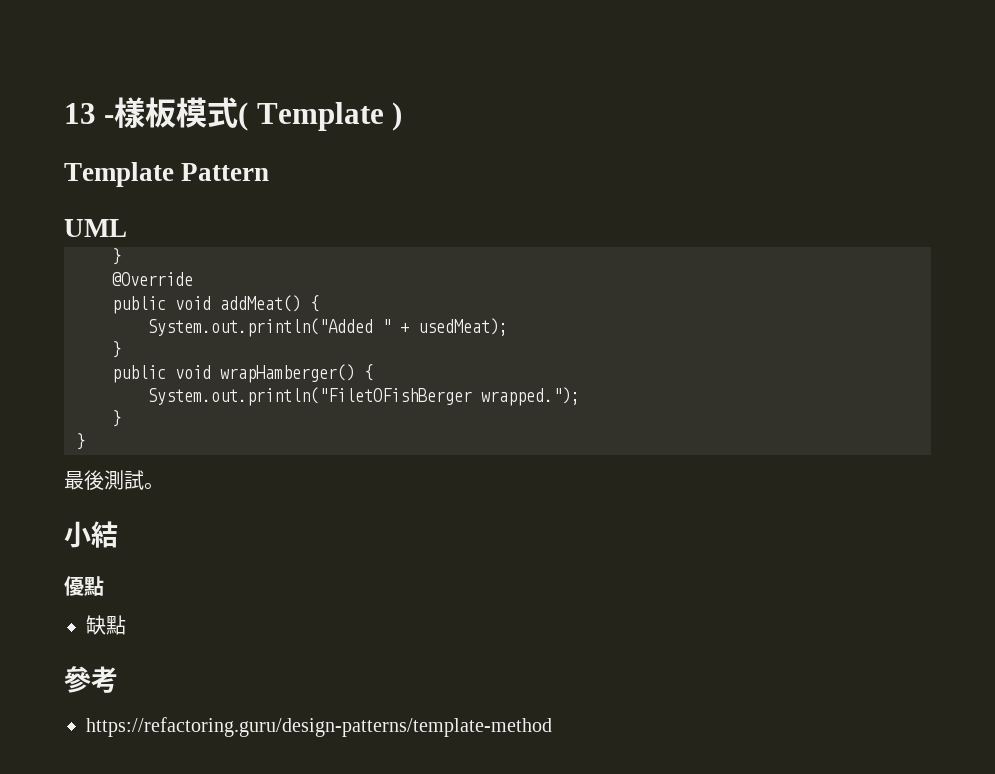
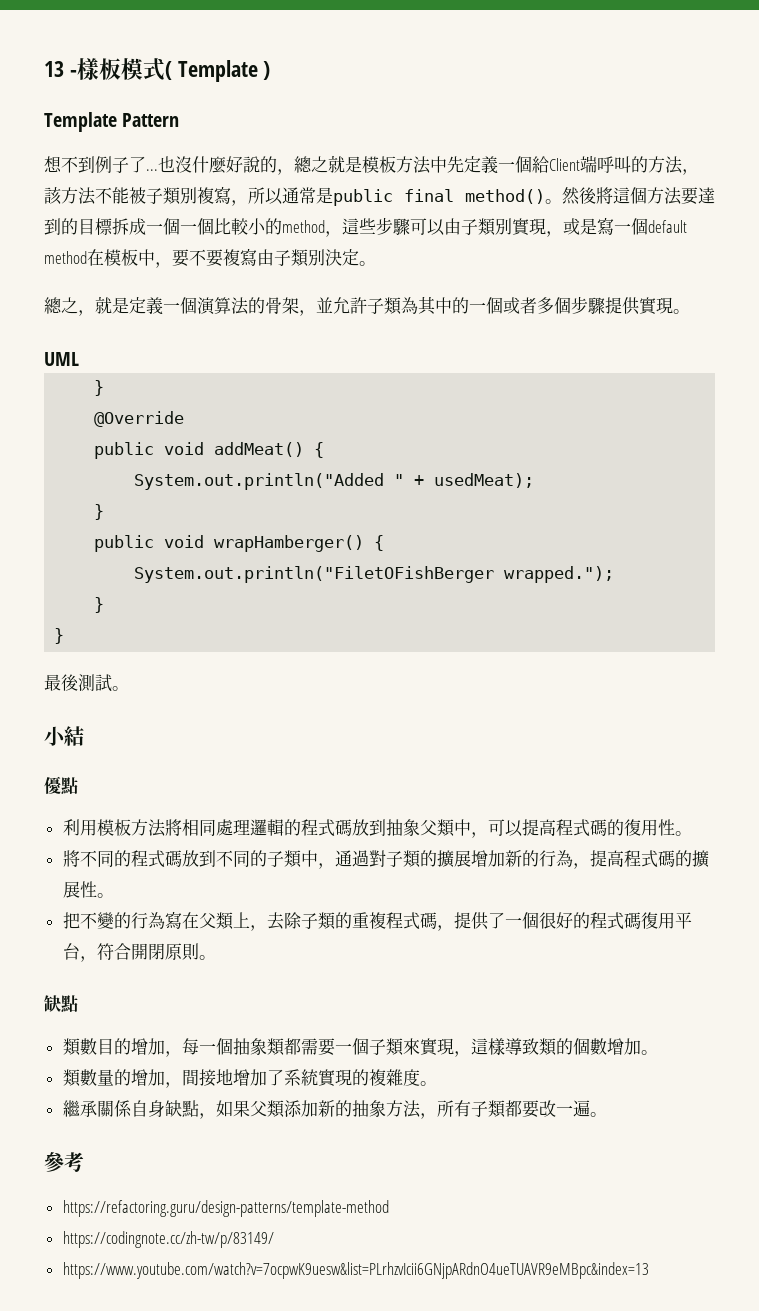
+ 想不到例子了...也沒什麼好說的，總之就是模板方法中先定義一個給Client端呼叫的方法，該方法不能被子類別複寫，所以通常是public final method()。然後將這個方法要達到的目標拆成一個一個比較小的method，這些步驟可以由子類別實現，或是寫一個default method在模板中，要不要複寫由子類別決定。
+ 總之，就是定義一個演算法的骨架，並允許子類為其中的一個或者多個步驟提供實現。
+ 利用模板方法將相同處理邏輯的程式碼放到抽象父類中，可以提高程式碼的復用性。
+ 將不同的程式碼放到不同的子類中，通過對子類的擴展增加新的行為，提高程式碼的擴展性。
+ 把不變的行為寫在父類上，去除子類的重複程式碼，提供了一個很好的程式碼復用平台，符合開閉原則。
  缺點
+ 類數目的增加，每一個抽象類都需要一個子類來實現，這樣導致類的個數增加。
+ 類數量的增加，間接地增加了系統實現的複雜度。
+ 繼承關係自身缺點，如果父類添加新的抽象方法，所有子類都要改一遍。
+ https://codingnote.cc/zh-tw/p/83149/
+ https://www.youtube.com/watch?v=7ocpwK9uesw&list=PLrhzvIcii6GNjpARdnO4ueTUAVR9eMBpc&index=13

